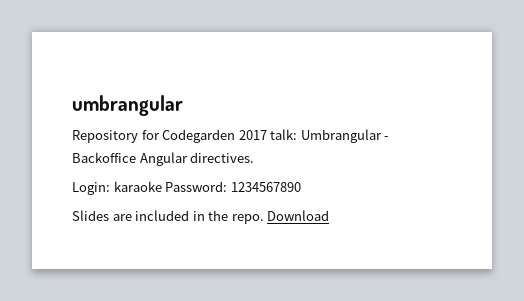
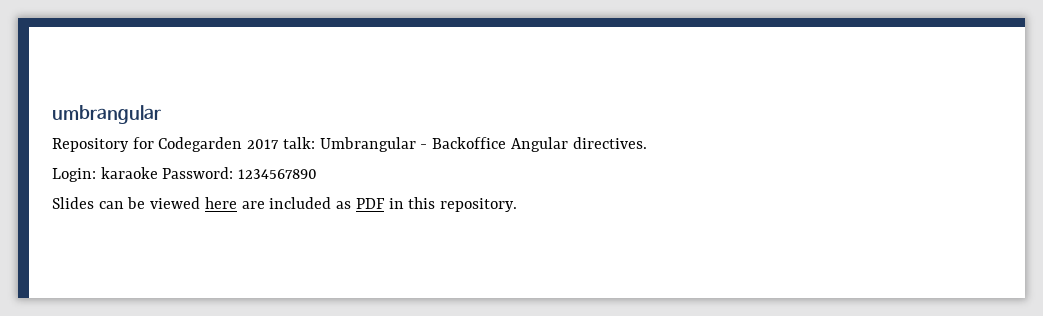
- Slides are included in the repo. Download
+ Slides can be viewed here are included as PDF in this repository.

